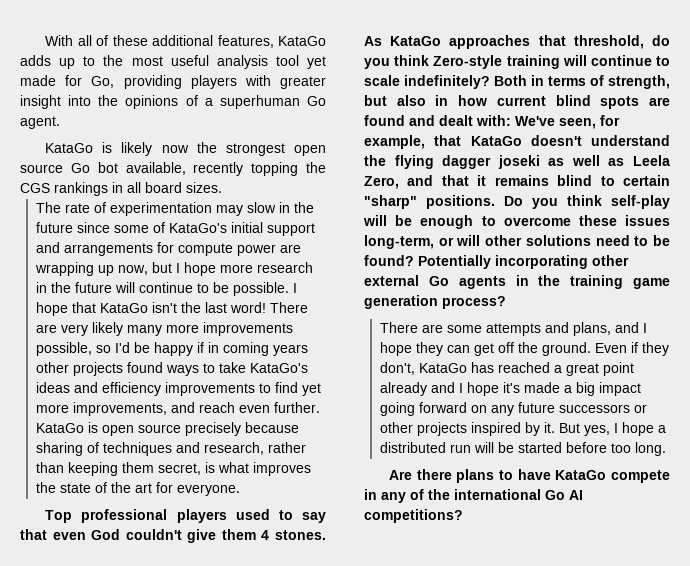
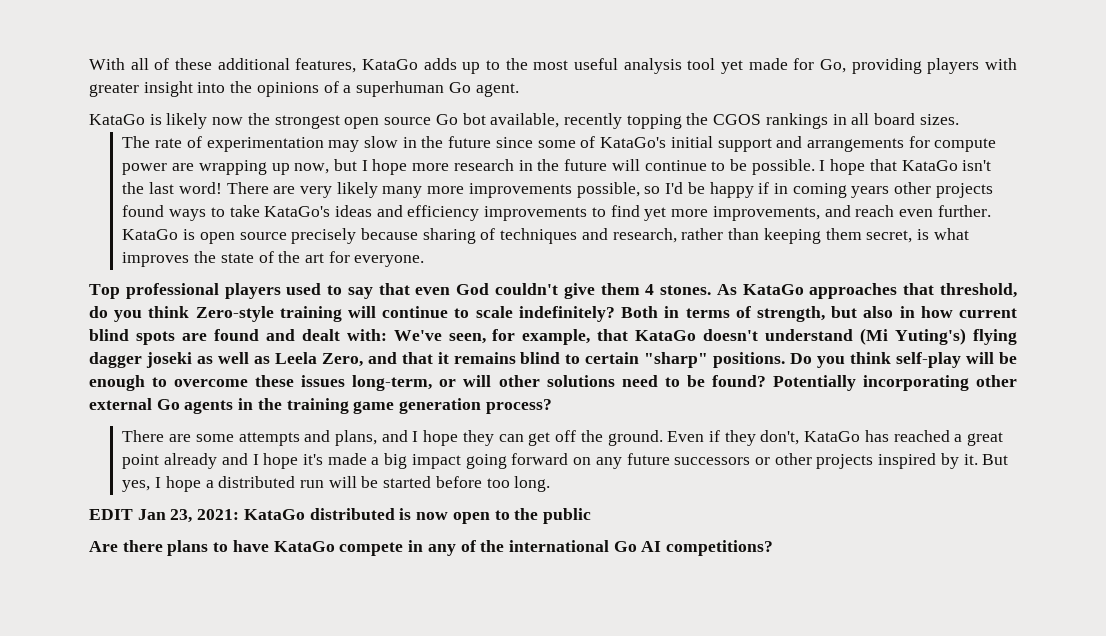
- KataGo is likely now the strongest open source Go bot available, recently topping the CGS rankings in all board sizes.
+ KataGo is likely now the strongest open source Go bot available, recently topping the CGOS rankings in all board sizes.
- Both in terms of strength, but also in how current blind spots are found and dealt with: We've seen, for example, that KataGo doesn't understand the flying dagger joseki as well as Leela Zero, and that it remains blind to certain "sharp" positions.
+ Both in terms of strength, but also in how current blind spots are found and dealt with: We've seen, for example, that KataGo doesn't understand (Mi Yuting's) flying dagger joseki as well as Leela Zero, and that it remains blind to certain "sharp" positions.
+ EDIT Jan 23, 2021: KataGo distributed is now open to the public

